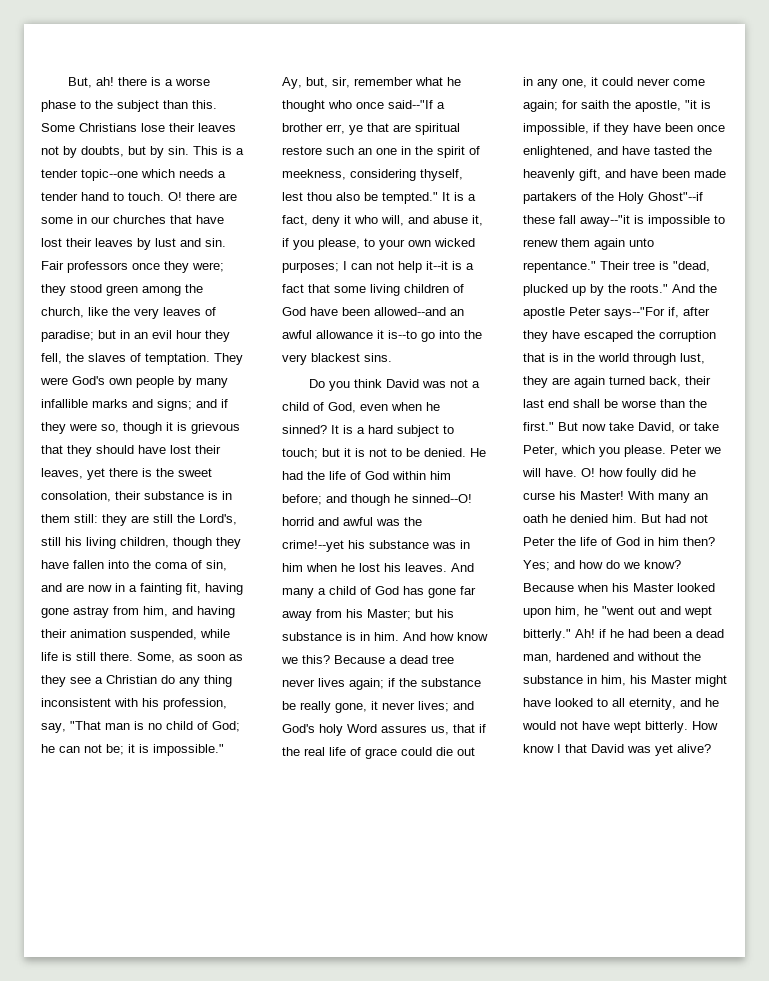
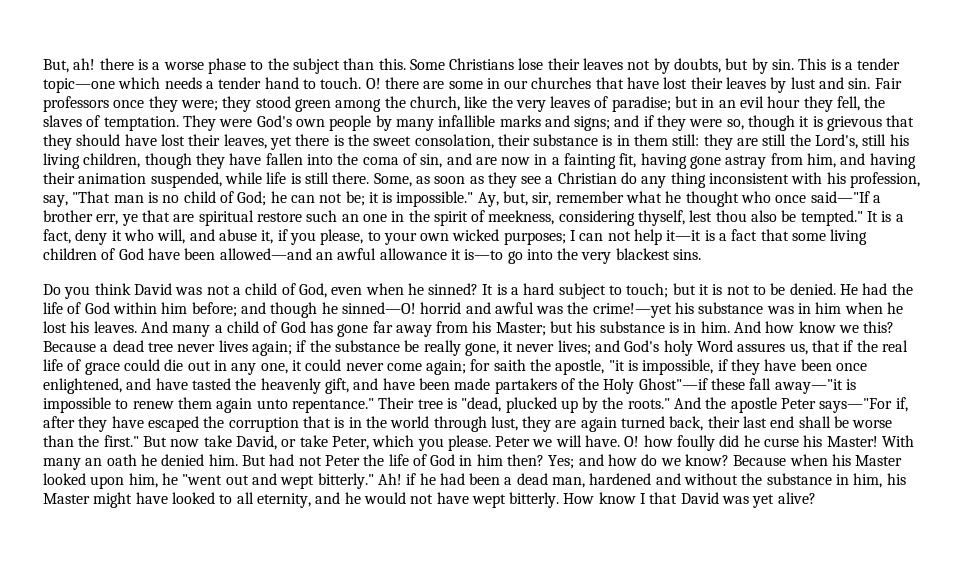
- This is a tender topic--one which needs a tender hand to touch.
+ This is a tender topic—one which needs a tender hand to touch.
- Ay, but, sir, remember what he thought who once said--"If a brother err, ye that are spiritual restore such an one in the spirit of meekness, considering thyself, lest thou also be tempted."
+ Ay, but, sir, remember what he thought who once said—"If a brother err, ye that are spiritual restore such an one in the spirit of meekness, considering thyself, lest thou also be tempted."
- It is a fact, deny it who will, and abuse it, if you please, to your own wicked purposes; I can not help it--it is a fact that some living children of God have been allowed--and an awful allowance it is--to go into the very blackest sins.
+ It is a fact, deny it who will, and abuse it, if you please, to your own wicked purposes; I can not help it—it is a fact that some living children of God have been allowed—and an awful allowance it is—to go into the very blackest sins.
- He had the life of God within him before; and though he sinned--O! horrid and awful was the crime!--yet his substance was in him when he lost his leaves.
+ He had the life of God within him before; and though he sinned—O! horrid and awful was the crime!—yet his substance was in him when he lost his leaves.
- for saith the apostle, "it is impossible, if they have been once enlightened, and have tasted the heavenly gift, and have been made partakers of the Holy Ghost"--if these fall away--"it is impossible to renew them again unto repentance."
+ for saith the apostle, "it is impossible, if they have been once enlightened, and have tasted the heavenly gift, and have been made partakers of the Holy Ghost"—if these fall away—"it is impossible to renew them again unto repentance."
- And the apostle Peter says--"For if, after they have escaped the corruption that is in the world through lust, they are again turned back, their last end shall be worse than the first."
+ And the apostle Peter says—"For if, after they have escaped the corruption that is in the world through lust, they are again turned back, their last end shall be worse than the first."

